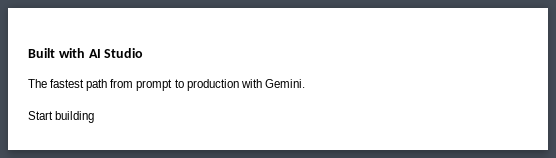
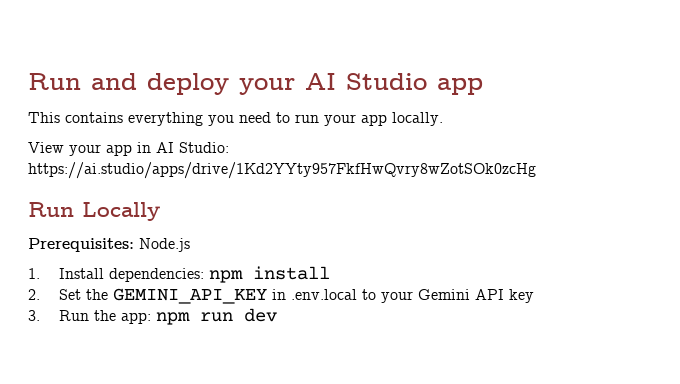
- Built with AI Studio
- The fastest path from prompt to production with Gemini.
- Start building
+ Run and deploy your AI Studio app
+ This contains everything you need to run your app locally.
+ View your app in AI Studio: https://ai.studio/apps/drive/1Kd2YYty957FkfHwQvry8wZotSOk0zcHg
+ Run Locally
+ Prerequisites: Node.js
+ 1. Install dependencies: npm install
+ 2. Set the GEMINI_API_KEY in .env.local to your Gemini API key
+ 3. Run the app: npm run dev

